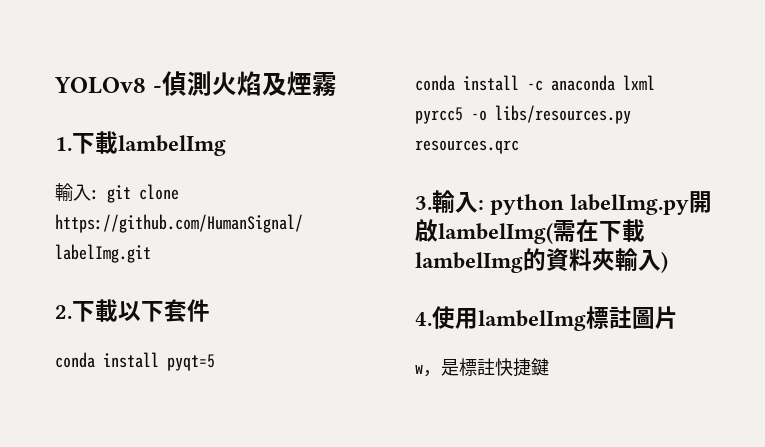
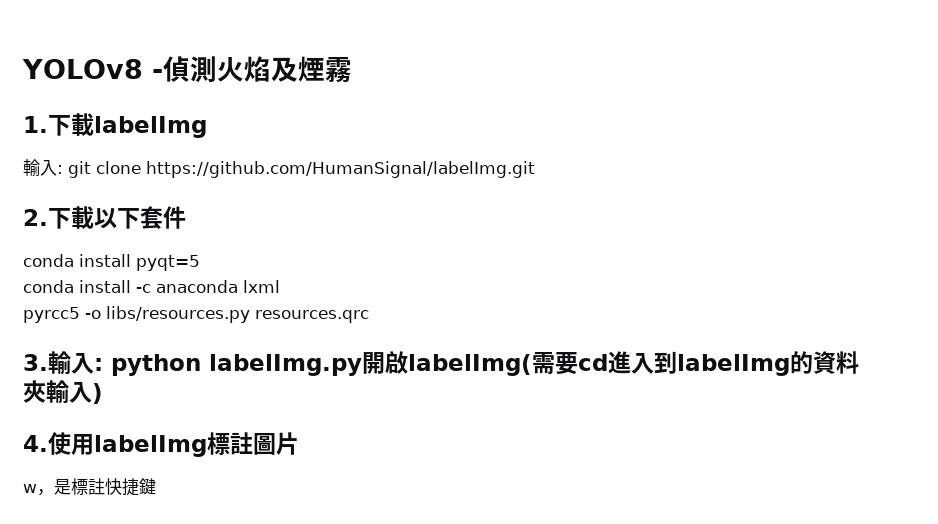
- 1.下載lambelImg
+ 1.下載labelImg
- 3.輸入: python labelImg.py開啟lambelImg(需在下載lambelImg的資料夾輸入)
+ 3.輸入: python labelImg.py開啟labelImg(需要cd進入到labelImg的資料夾輸入)
- 4.使用lambelImg標註圖片
+ 4.使用labelImg標註圖片

